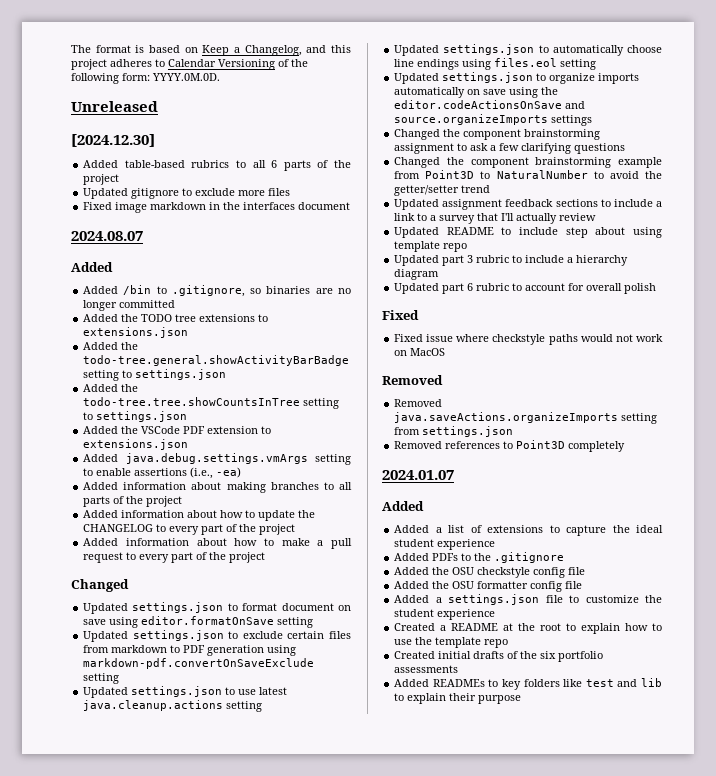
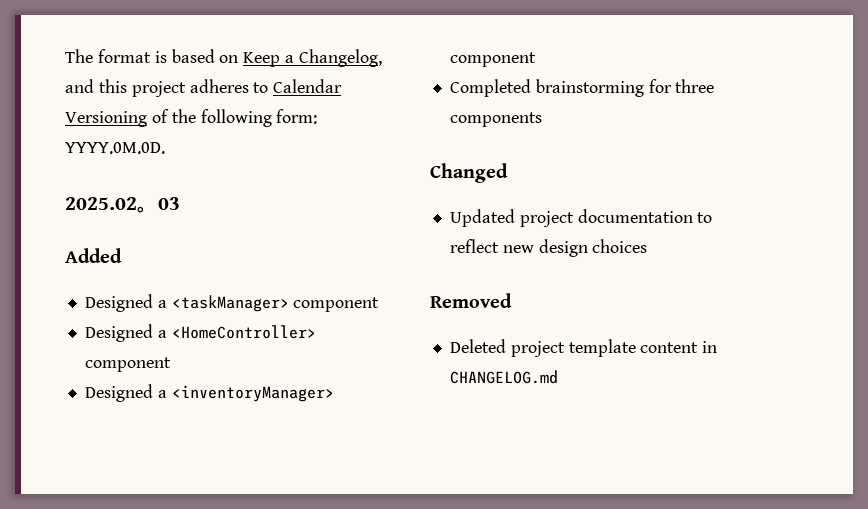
- Unreleased
- [2024.12.30]
- Added table-based rubrics to all 6 parts of the project
- Updated gitignore to exclude more files
- Fixed image markdown in the interfaces document
- 2024.08.07
+ 2025.02。03
  Added
- Added /bin to .gitignore, so binaries are no longer committed
- Added the TODO tree extensions to extensions.json
- Added the todo-tree.general.showActivityBarBadge setting to settings.json
- Added the todo-tree.tree.showCountsInTree setting to settings.json
- Added the VSCode PDF extension to extensions.json
- Added java.debug.settings.vmArgs setting to enable assertions (i.e., -ea)
- Added information about making branches to all parts of the project
- Added information about how to update the CHANGELOG to every part of the project
- Added information about how to make a pull request to every part of the project
+ Designed a <taskManager> component
+ Designed a <HomeController> component
+ Designed a <inventoryManager> component
+ Completed brainstorming for three components
  Changed
- Updated settings.json to format document on save using editor.formatOnSave setting
- Updated settings.json to exclude certain files from markdown to PDF generation using markdown-pdf.convertOnSaveExclude setting
- Updated settings.json to use latest java.cleanup.actions setting
- Updated settings.json to automatically choose line endings using files.eol setting
- Updated settings.json to organize imports automatically on save using the editor.codeActionsOnSave and source.organizeImports settings
- Changed the component brainstorming assignment to ask a few clarifying questions
- Changed the component brainstorming example from Point3D to NaturalNumber to avoid the getter/setter trend
- Updated assignment feedback sections to include a link to a survey that I'll actually review
- Updated README to include step about using template repo
- Updated part 3 rubric to include a hierarchy diagram
- Updated part 6 rubric to account for overall polish
- Fixed
- Fixed issue where checkstyle paths would not work on MacOS
+ Updated project documentation to reflect new design choices
  Removed
- Removed java.saveActions.organizeImports setting from settings.json
- Removed references to Point3D completely
- 2024.01.07
- Added
- Added a list of extensions to capture the ideal student experience
- Added PDFs to the .gitignore
- Added the OSU checkstyle config file
- Added the OSU formatter config file
- Added a settings.json file to customize the student experience
- Created a README at the root to explain how to use the template repo
- Created initial drafts of the six portfolio assessments
- Added READMEs to key folders like test and lib to explain their purpose
+ Deleted project template content in CHANGELOG.md

